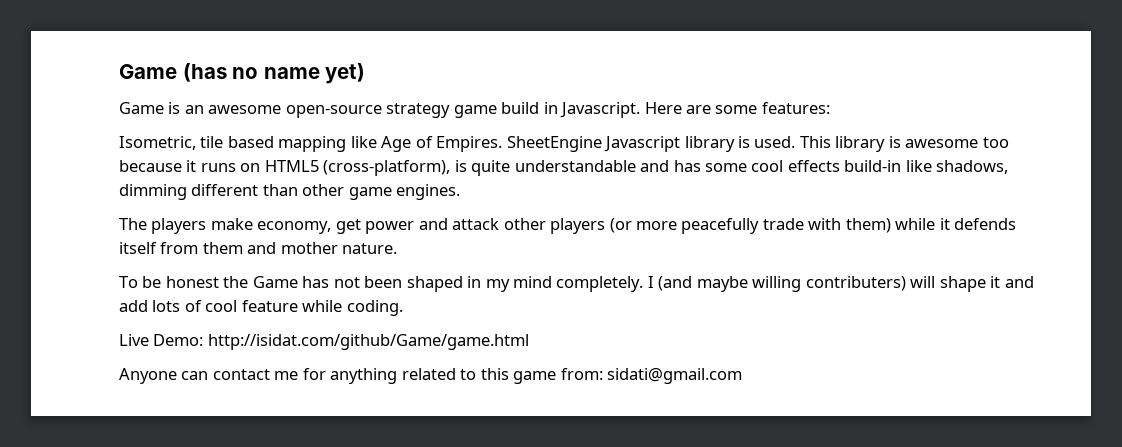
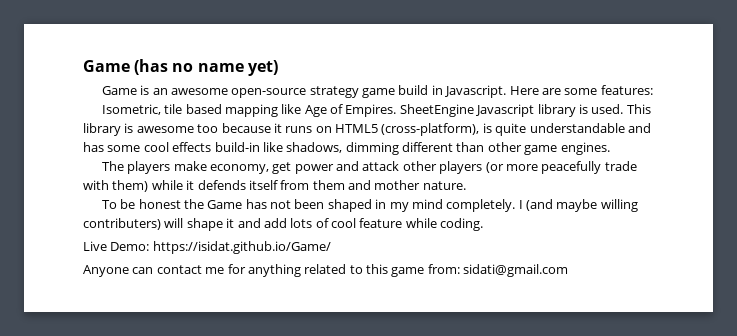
- Live Demo: http://isidat.com/github/Game/game.html
+ Live Demo: https://isidat.github.io/Game/

